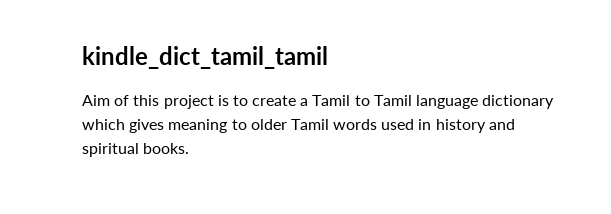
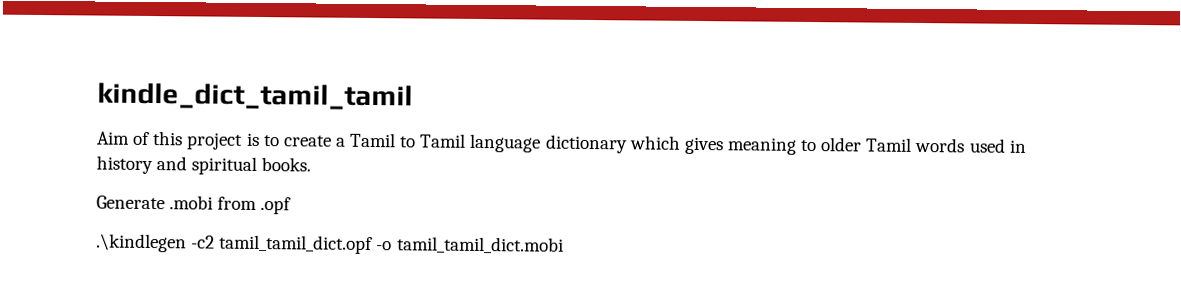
+ Generate .mobi from .opf
+ .\kindlegen -c2 tamil_tamil_dict.opf -o tamil_tamil_dict.mobi

